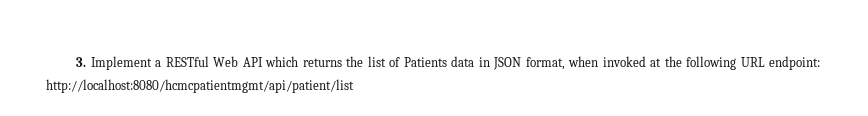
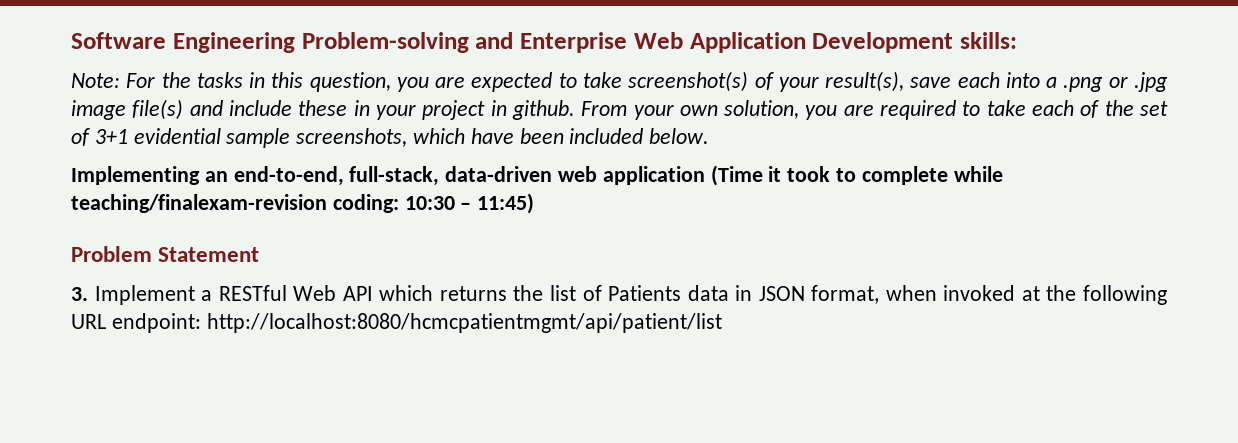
+ Software Engineering Problem-solving and Enterprise Web Application Development skills:
+ Note: For the tasks in this question, you are expected to take screenshot(s) of your result(s), save each into a .png or .jpg image file(s) and include these in your project in github. From your own solution, you are required to take each of the set of 3+1 evidential sample screenshots, which have been included below.
+ Implementing an end-to-end, full-stack, data-driven web application (Time it took to complete while teaching/finalexam-revision coding: 10:30 – 11:45)
+ Problem Statement

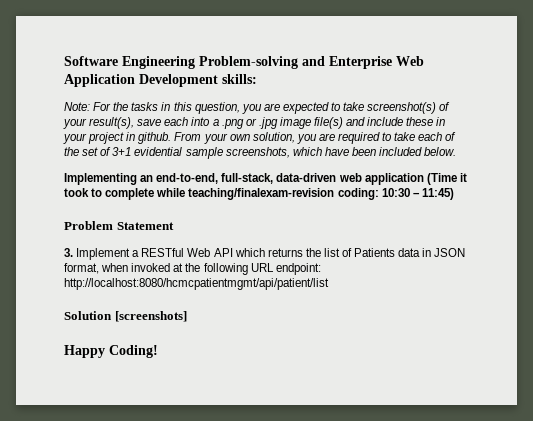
+ Solution [screenshots]
+ Happy Coding!

